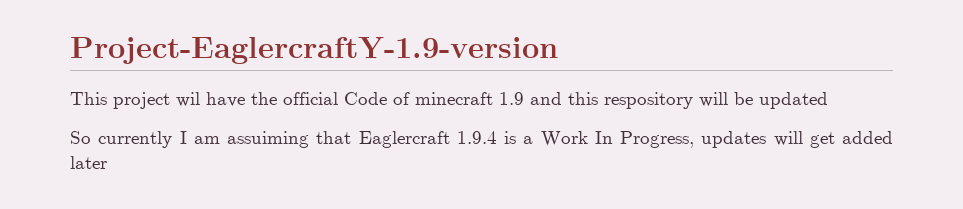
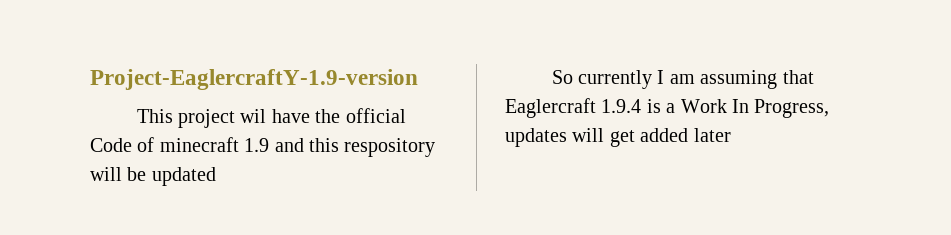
- So currently I am assuiming that Eaglercraft 1.9.4 is a Work In Progress, updates will get added later
+ So currently I am assuming that Eaglercraft 1.9.4 is a Work In Progress, updates will get added later

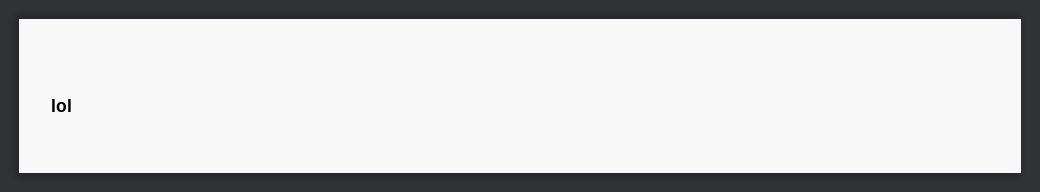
- Project-EaglercraftY-1.9-version
- This project wil have the official Code of minecraft 1.9 and this respository will be updated
- So currently I am assuming that Eaglercraft 1.9.4 is a Work In Progress, updates will get added later
+ lol

